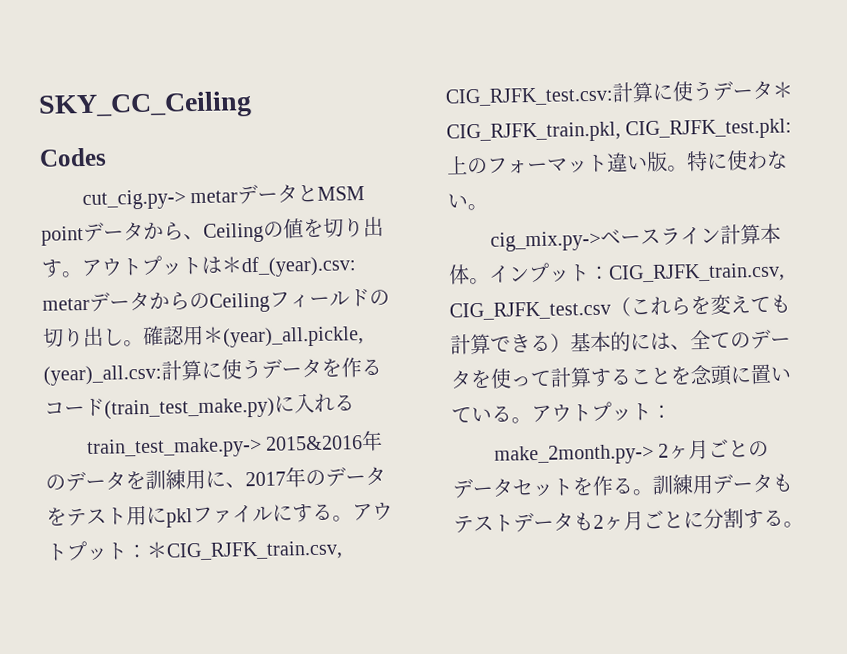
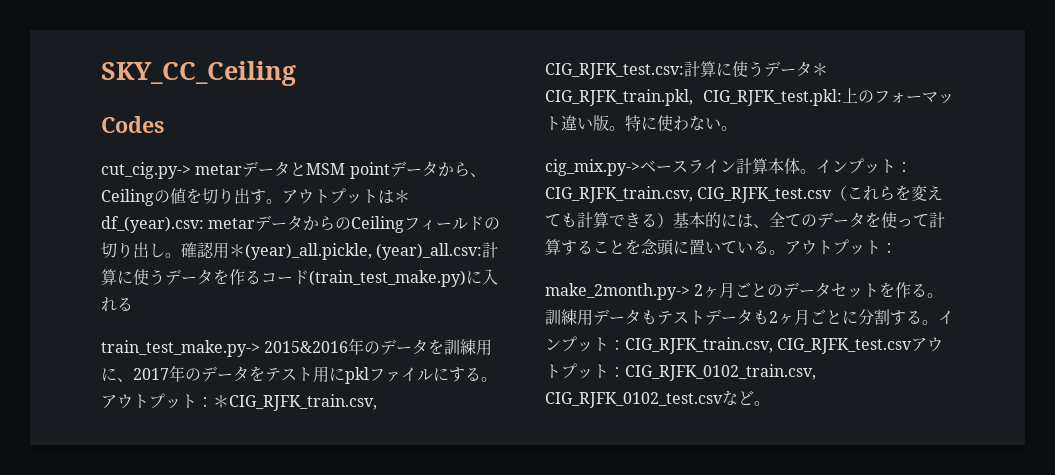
+ インプット：CIG_RJFK_train.csv, CIG_RJFK_test.csvアウトプット：CIG_RJFK_0102_train.csv, CIG_RJFK_0102_test.csvなど。

